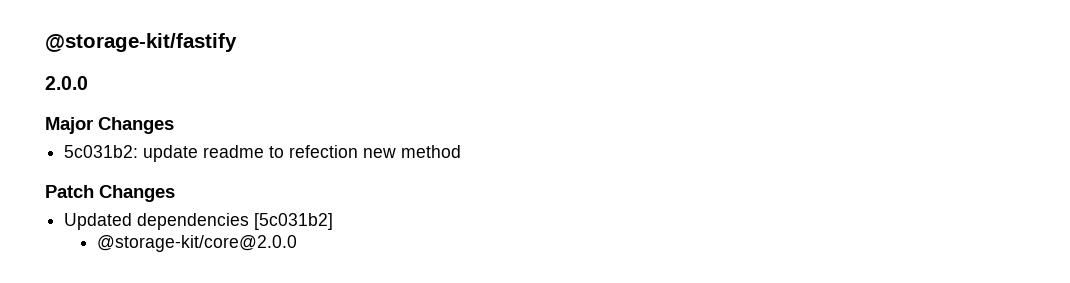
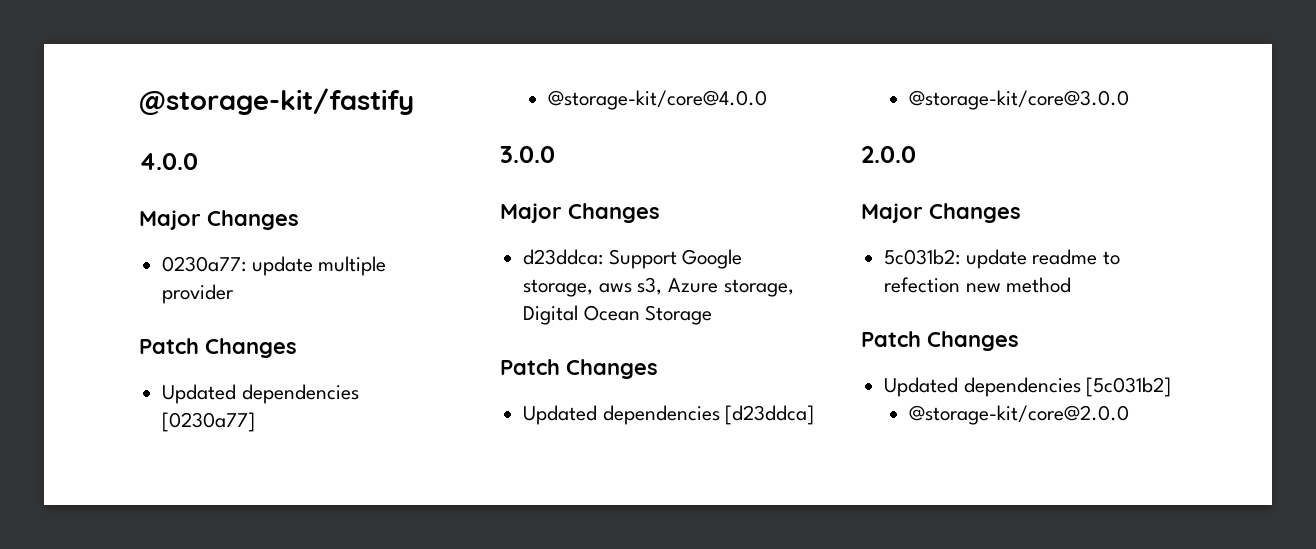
+ 4.0.0
+ Major Changes
+ 0230a77: update multiple provider
+ Patch Changes
+ Updated dependencies [0230a77]
+ @storage-kit/core@4.0.0
+ 3.0.0
+ Major Changes
+ d23ddca: Support Google storage, aws s3, Azure storage, Digital Ocean Storage
+ Patch Changes
+ Updated dependencies [d23ddca]
+ @storage-kit/core@3.0.0

